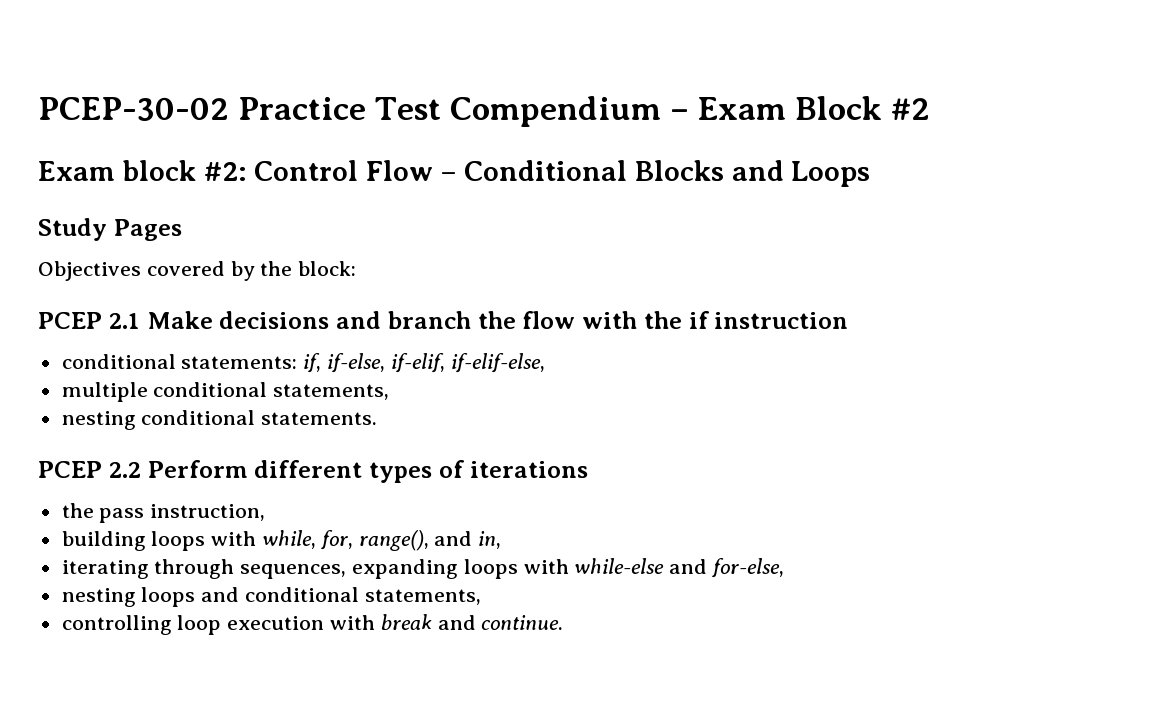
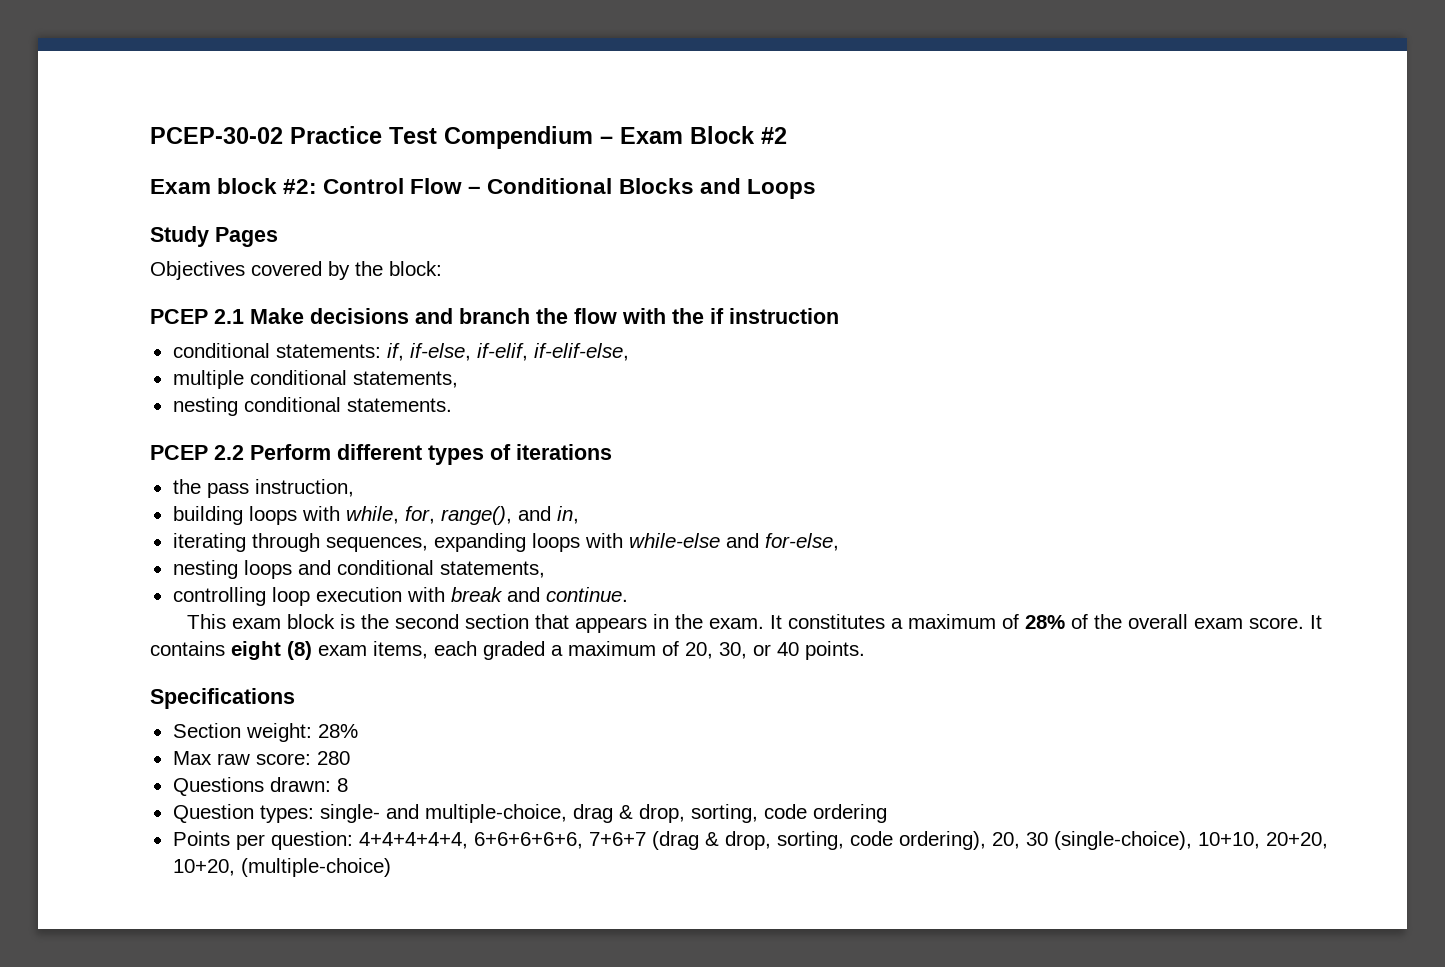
+ This exam block is the second section that appears in the exam. It constitutes a maximum of 28% of the overall exam score. It contains eight (8) exam items, each graded a maximum of 20, 30, or 40 points.
+ Specifications
+ Section weight: 28%
+ Max raw score: 280
+ Questions drawn: 8
+ Question types: single- and multiple-choice, drag & drop, sorting, code ordering
+ Points per question: 4+4+4+4+4, 6+6+6+6+6, 7+6+7 (drag & drop, sorting, code ordering), 20, 30 (single-choice), 10+10, 20+20, 10+20, (multiple-choice)

